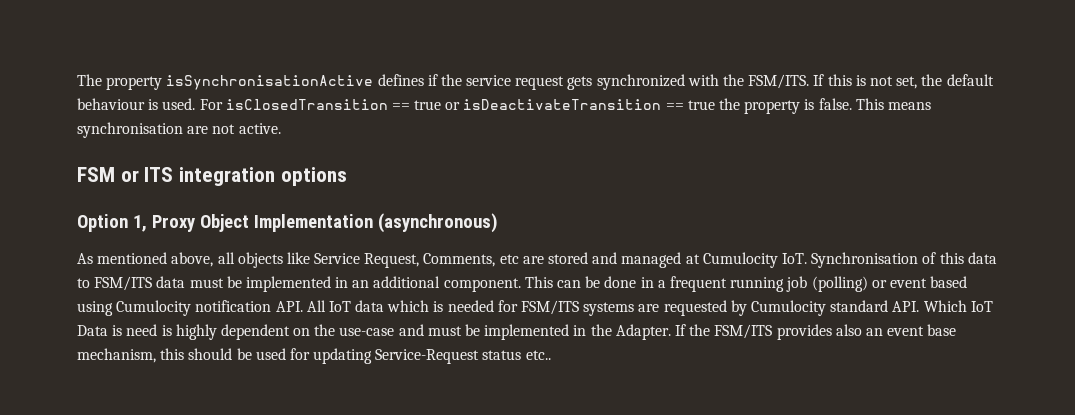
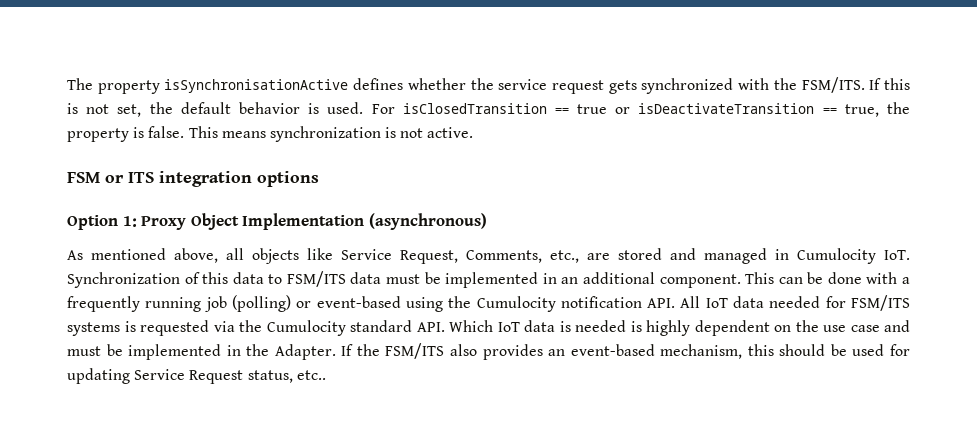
- The property isSynchronisationActive defines if the service request gets synchronized with the FSM/ITS.
+ The property isSynchronisationActive defines whether the service request gets synchronized with the FSM/ITS.
- If this is not set, the default behaviour is used.
+ If this is not set, the default behavior is used.
- For isClosedTransition == true or isDeactivateTransition == true the property is false.
+ For isClosedTransition == true or isDeactivateTransition == true, the property is false.
- This means synchronisation are not active.
+ This means synchronization is not active.
- Option 1, Proxy Object Implementation (asynchronous)
+ Option 1: Proxy Object Implementation (asynchronous)
- As mentioned above, all objects like Service Request, Comments, etc are stored and managed at Cumulocity IoT. Synchronisation of this data to FSM/ITS data must be implemented in an additional component.
+ As mentioned above, all objects like Service Request, Comments, etc., are stored and managed in Cumulocity IoT. Synchronization of this data to FSM/ITS data must be implemented in an additional component.
- This can be done in a frequent running job (polling) or event based using Cumulocity notification API. All IoT data which is needed for FSM/ITS systems are requested by Cumulocity standard API. Which IoT Data is need is highly dependent on the use-case and must be implemented in the Adapter.
+ This can be done with a frequently running job (polling) or event-based using the Cumulocity notification API. All IoT data needed for FSM/ITS systems is requested via the Cumulocity standard API. Which IoT data is needed is highly dependent on the use case and must be implemented in the Adapter.
- If the FSM/ITS provides also an event base mechanism, this should be used for updating Service-Request status etc..
+ If the FSM/ITS also provides an event-based mechanism, this should be used for updating Service Request status, etc..

